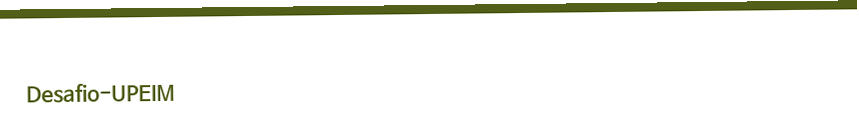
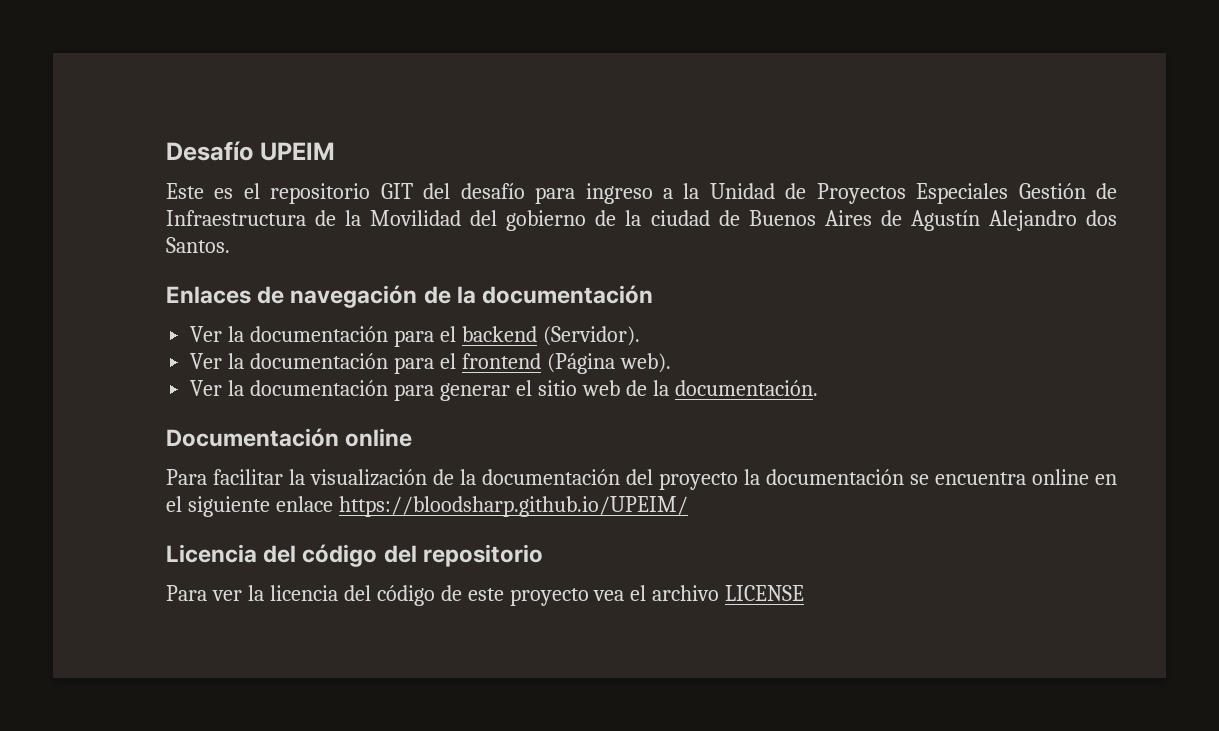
- Desafio-UPEIM
+ Desafío UPEIM
+ Este es el repositorio GIT del desafío para ingreso a la Unidad de Proyectos Especiales Gestión de Infraestructura de la Movilidad del gobierno de la ciudad de Buenos Aires de Agustín Alejandro dos Santos.
+ Enlaces de navegación de la documentación
+ Ver la documentación para el backend (Servidor).
+ Ver la documentación para el frontend (Página web).
+ Ver la documentación para generar el sitio web de la documentación.
+ Documentación online
+ Para facilitar la visualización de la documentación del proyecto la documentación se encuentra online en el siguiente enlace https://bloodsharp.github.io/UPEIM/
+ Licencia del código del repositorio
+ Para ver la licencia del código de este proyecto vea el archivo LICENSE

